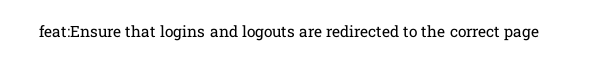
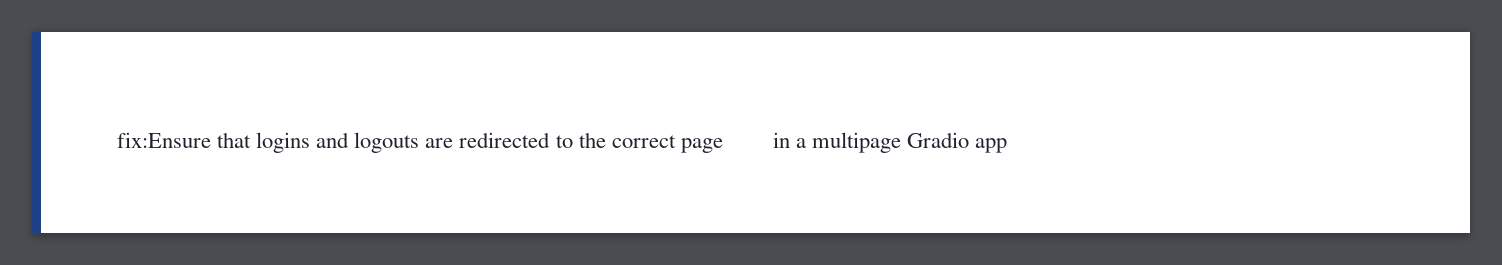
- feat:Ensure that logins and logouts are redirected to the correct page
+ fix:Ensure that logins and logouts are redirected to the correct page in a multipage Gradio app

